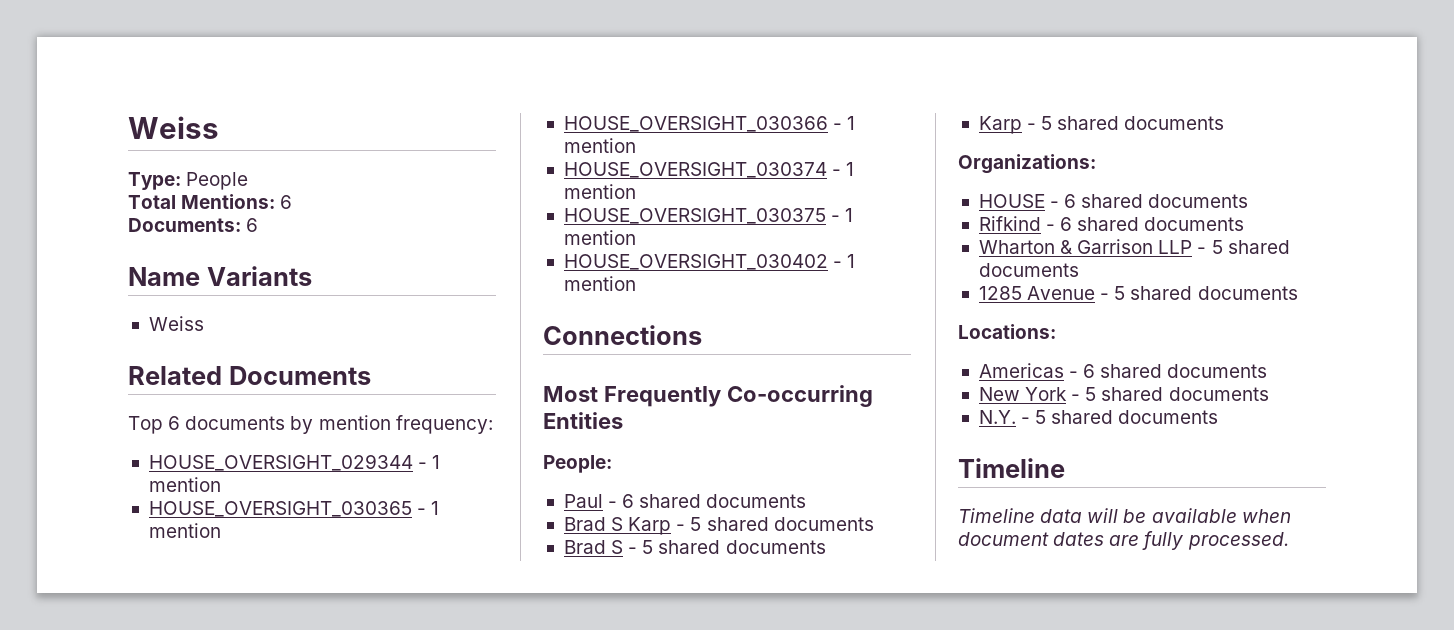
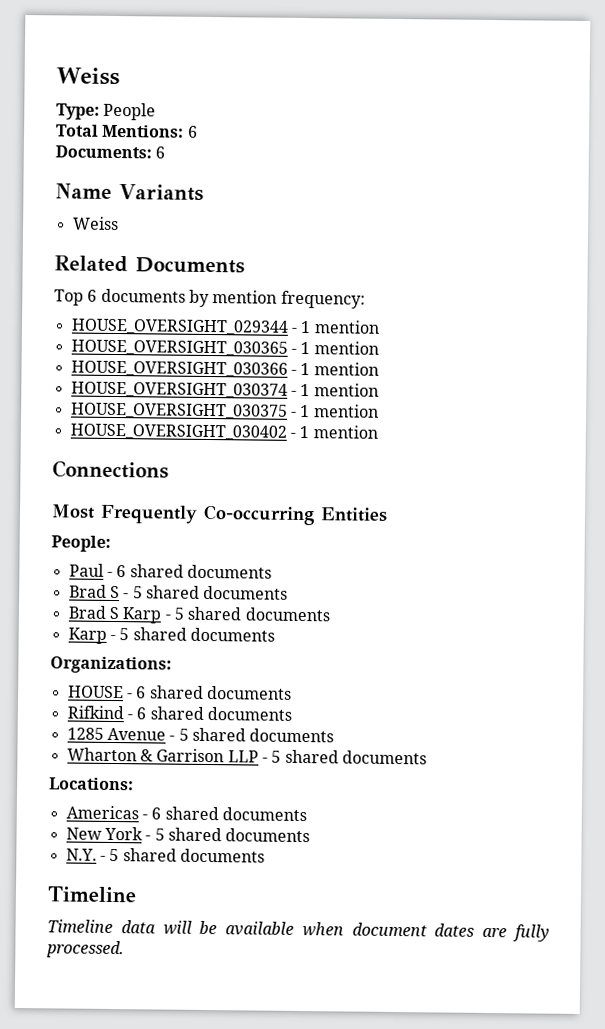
- Brad S Karp - 5 shared documents
+ Brad S - 5 shared documents
- Brad S - 5 shared documents
+ Brad S Karp - 5 shared documents
+ 1285 Avenue - 5 shared documents
  Wharton & Garrison LLP - 5 shared documents
- 1285 Avenue - 5 shared documents

